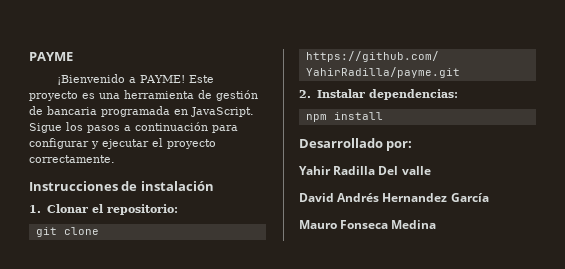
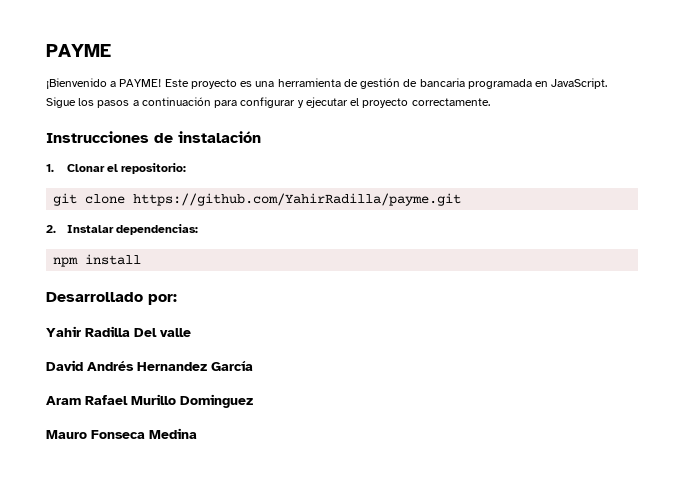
+ Aram Rafael Murillo Dominguez

